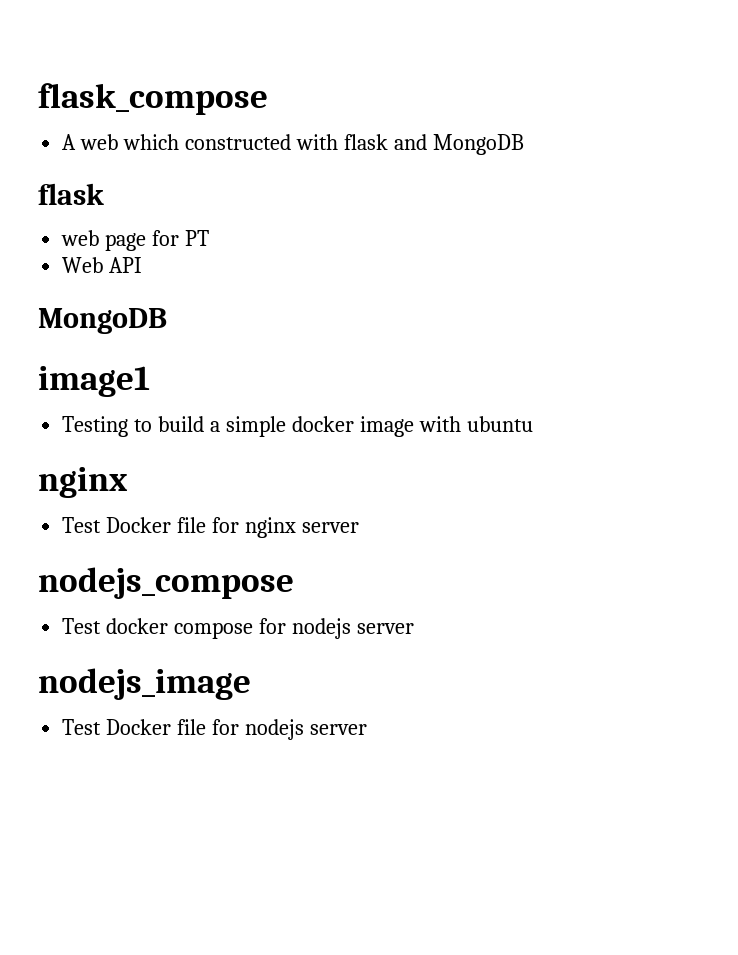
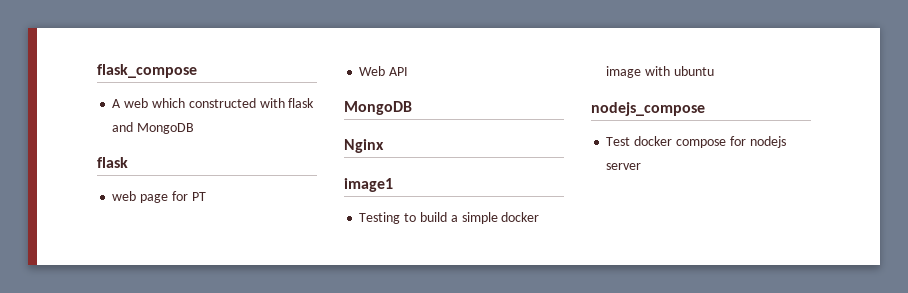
+ Nginx
  Testing to build a simple docker image with ubuntu
- nginx
- Test Docker file for nginx server
- nodejs_image
- Test Docker file for nodejs server

